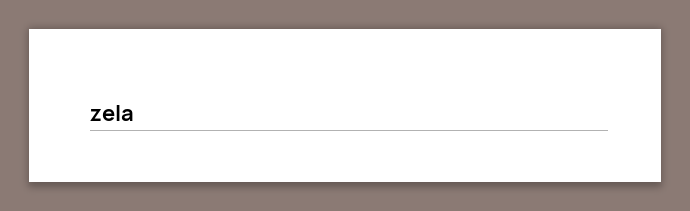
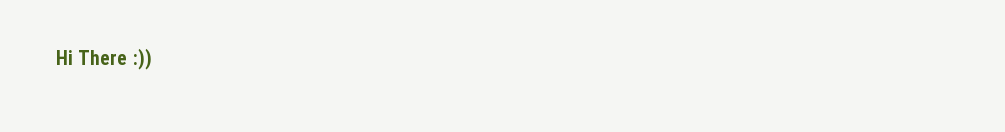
- zela
+ Hi There :))

